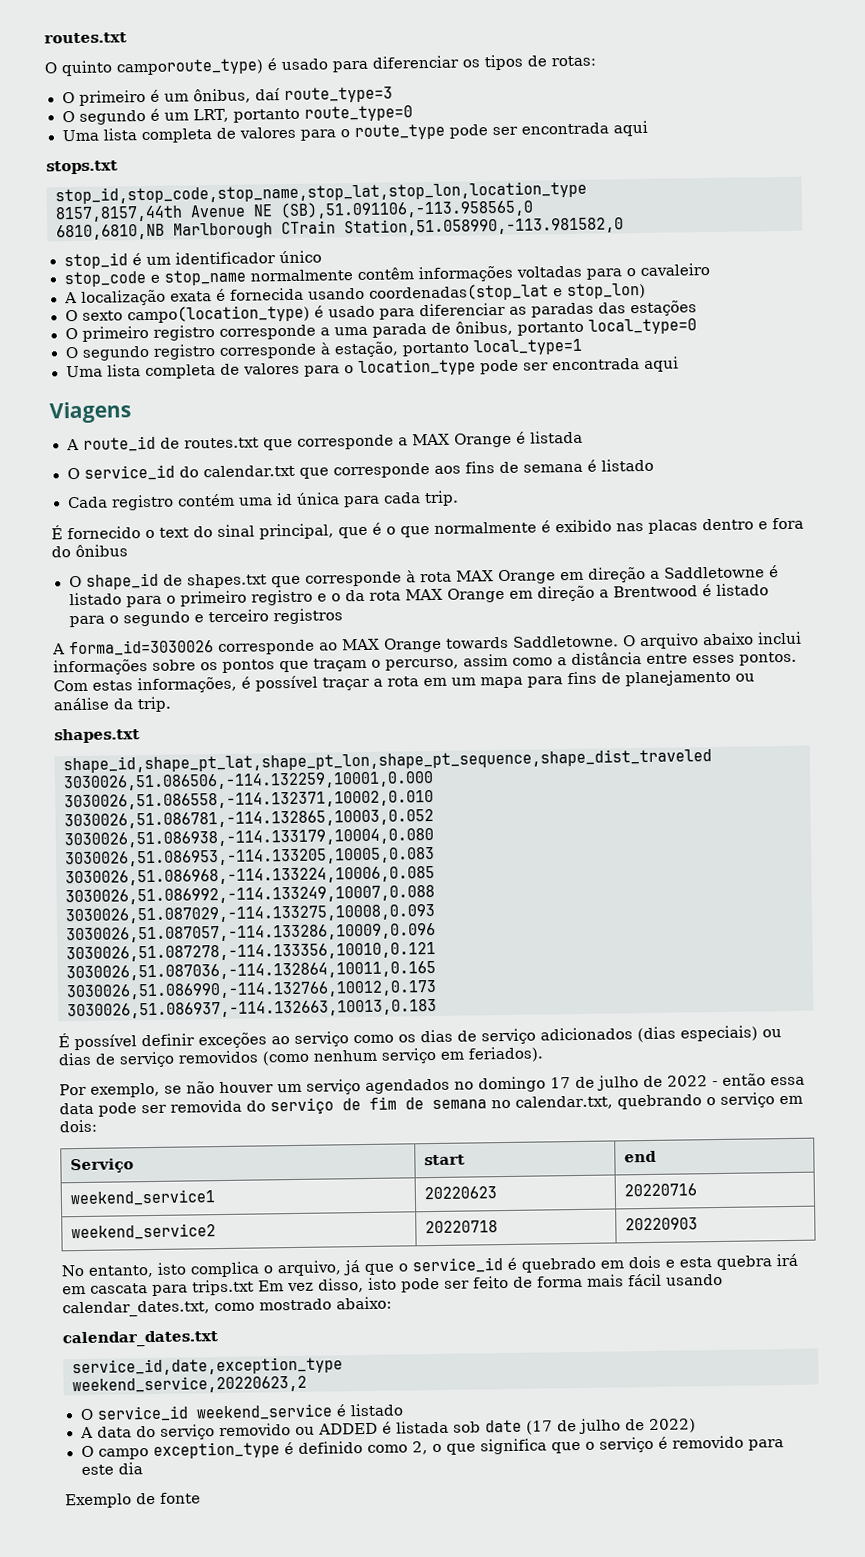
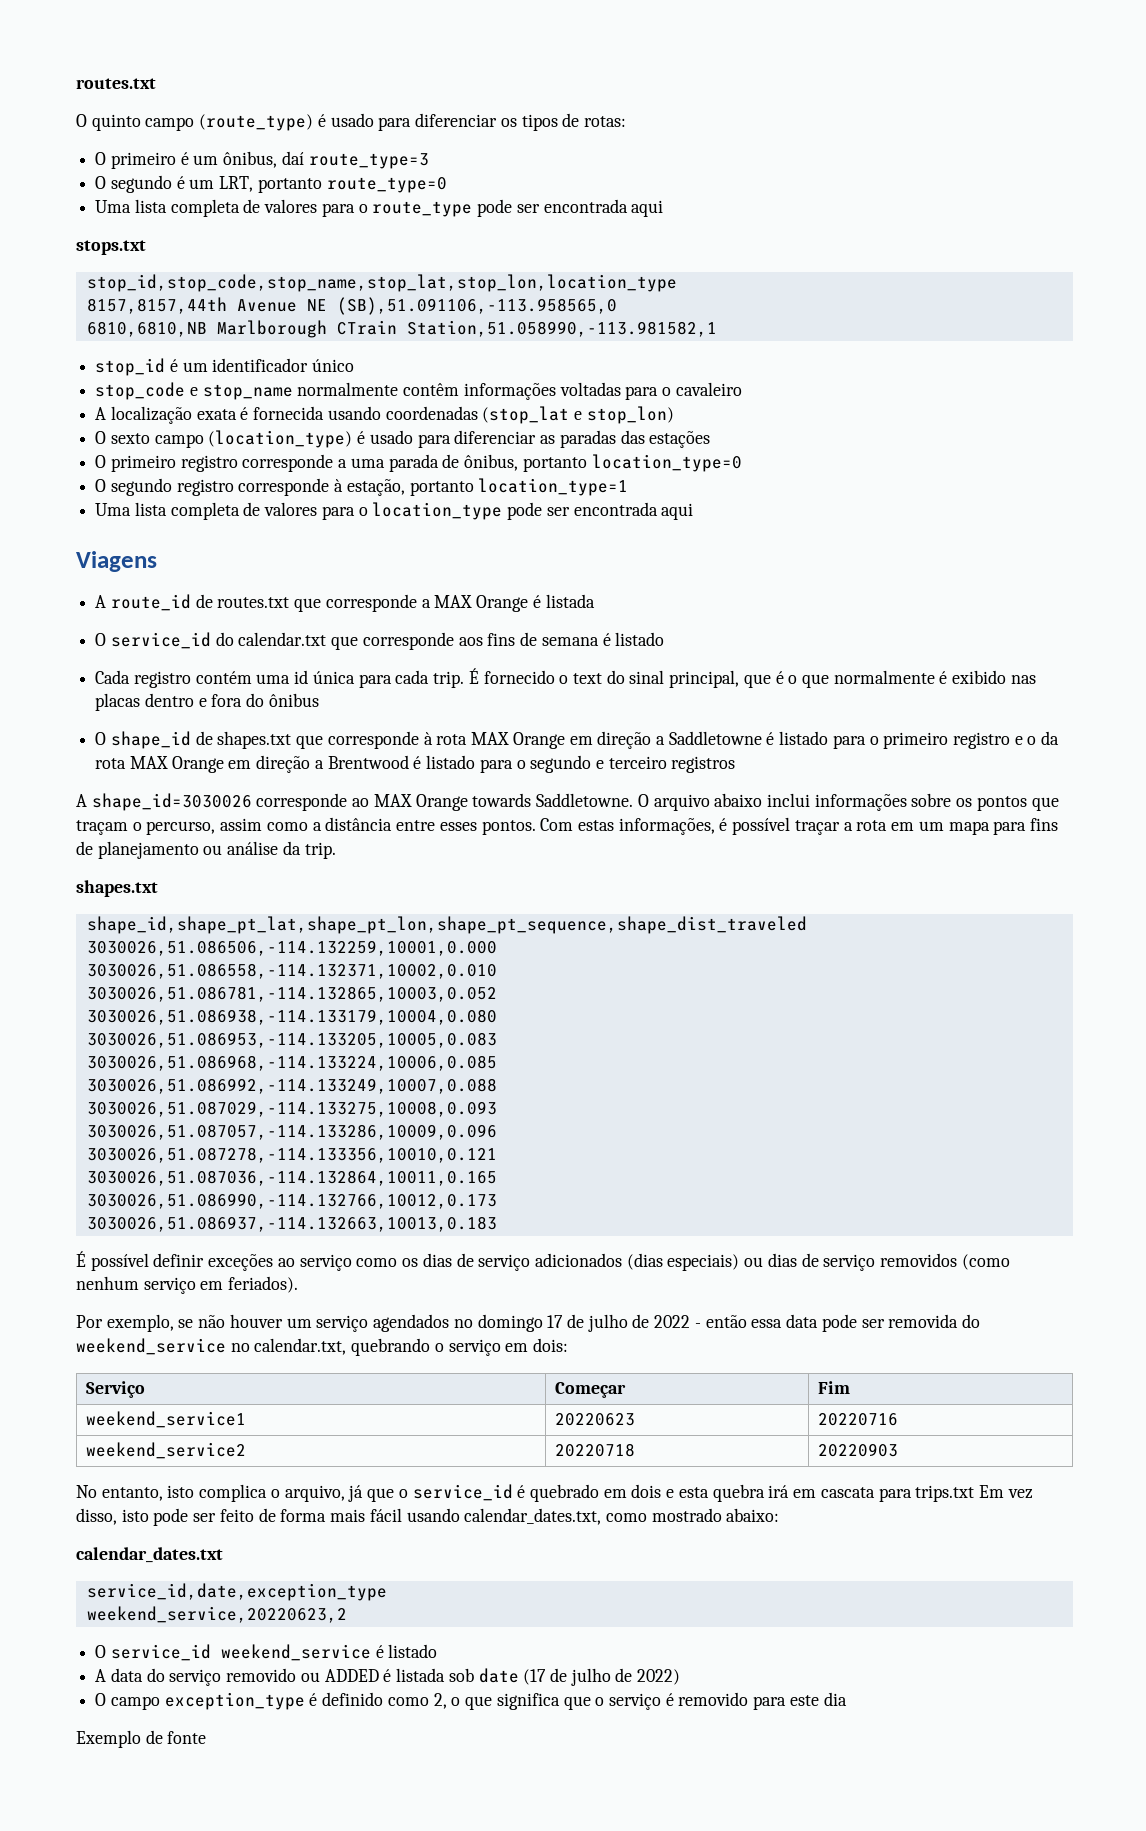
- O quinto camporoute_type) é usado para diferenciar os tipos de rotas:
+ O quinto campo (route_type) é usado para diferenciar os tipos de rotas:
- 6810,6810,NB Marlborough CTrain Station,51.058990,-113.981582,0
+ 6810,6810,NB Marlborough CTrain Station,51.058990,-113.981582,1
- A localização exata é fornecida usando coordenadas(stop_lat e stop_lon)
+ A localização exata é fornecida usando coordenadas (stop_lat e stop_lon)
- O sexto campo(location_type) é usado para diferenciar as paradas das estações
+ O sexto campo (location_type) é usado para diferenciar as paradas das estações
- O primeiro registro corresponde a uma parada de ônibus, portanto local_type=0
+ O primeiro registro corresponde a uma parada de ônibus, portanto location_type=0
- O segundo registro corresponde à estação, portanto local_type=1
+ O segundo registro corresponde à estação, portanto location_type=1
- Cada registro contém uma id única para cada trip.
- É fornecido o text do sinal principal, que é o que normalmente é exibido nas placas dentro e fora do ônibus
+ Cada registro contém uma id única para cada trip. É fornecido o text do sinal principal, que é o que normalmente é exibido nas placas dentro e fora do ônibus
- A forma_id=3030026 corresponde ao MAX Orange towards Saddletowne.
+ A shape_id=3030026 corresponde ao MAX Orange towards Saddletowne.
- Por exemplo, se não houver um serviço agendados no domingo 17 de julho de 2022 - então essa data pode ser removida do serviço de fim de semana no calendar.txt, quebrando o serviço em dois:
+ Por exemplo, se não houver um serviço agendados no domingo 17 de julho de 2022 - então essa data pode ser removida do weekend_service no calendar.txt, quebrando o serviço em dois:
- Serviço | start | end
+ Serviço | Começar | Fim

